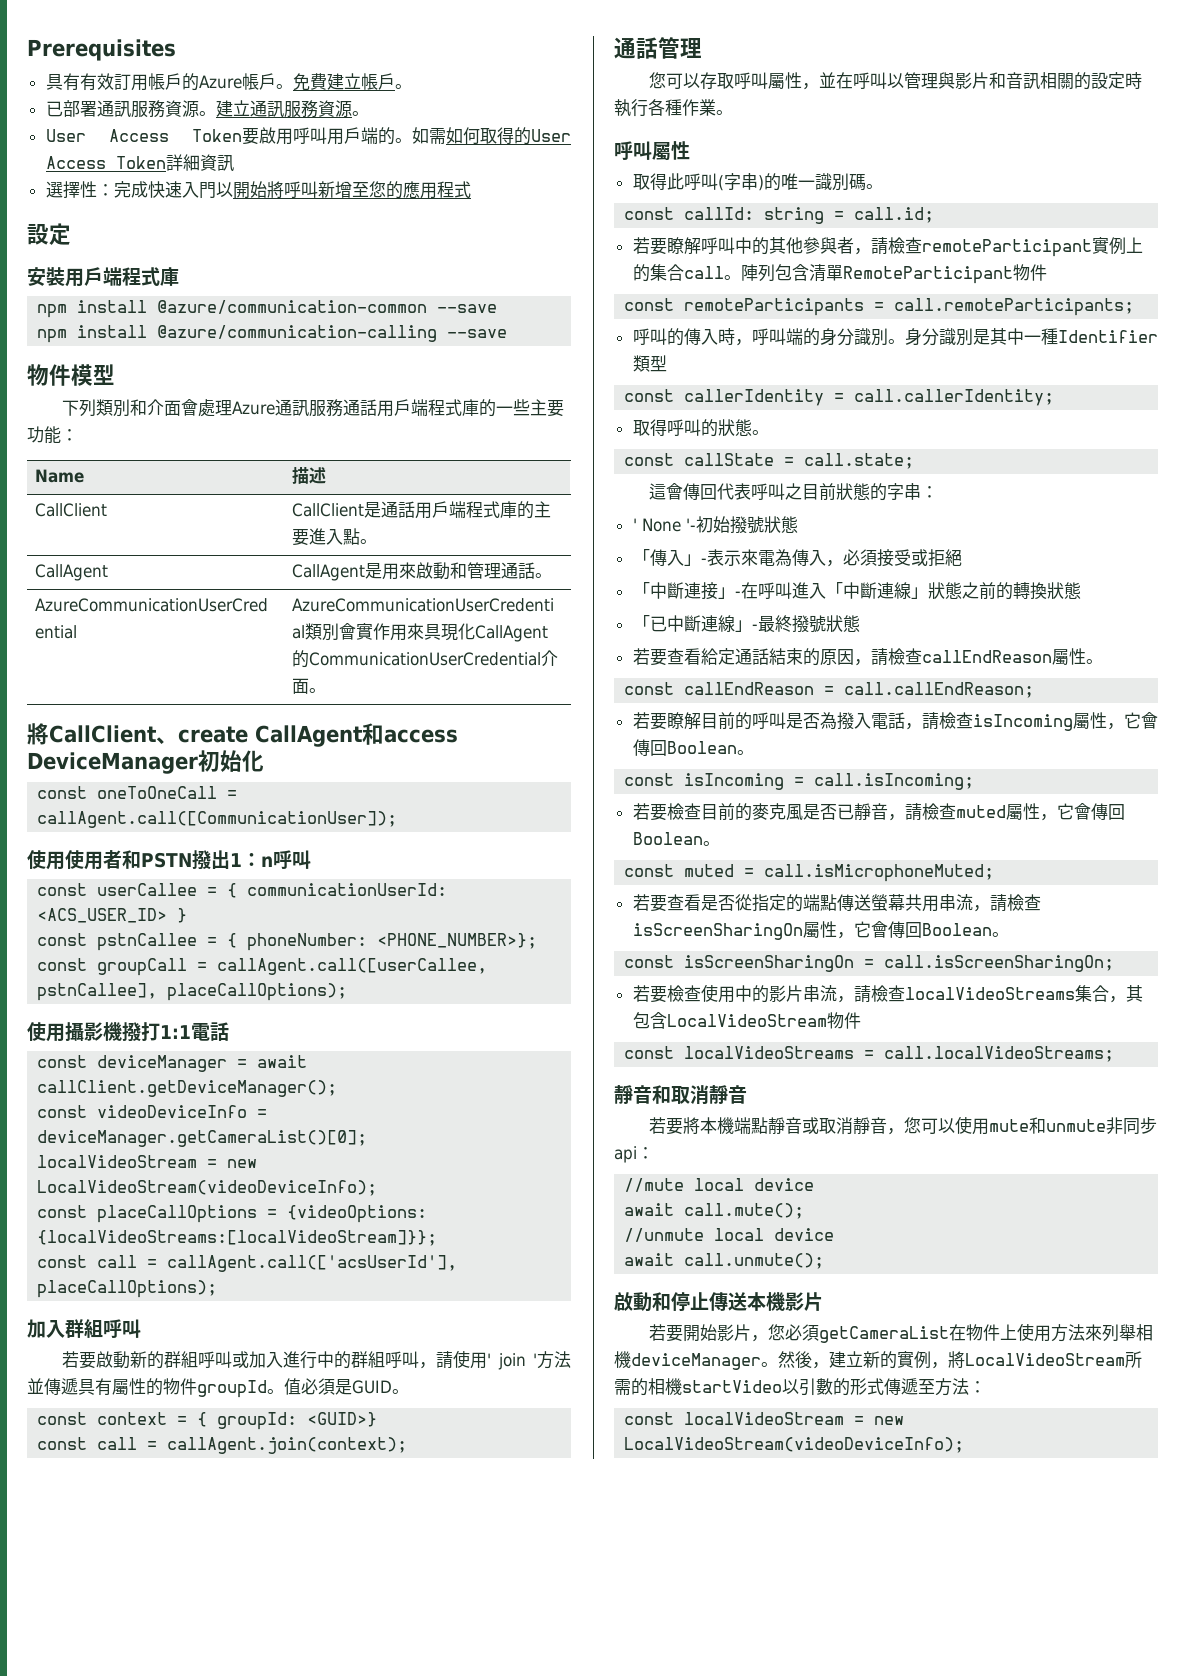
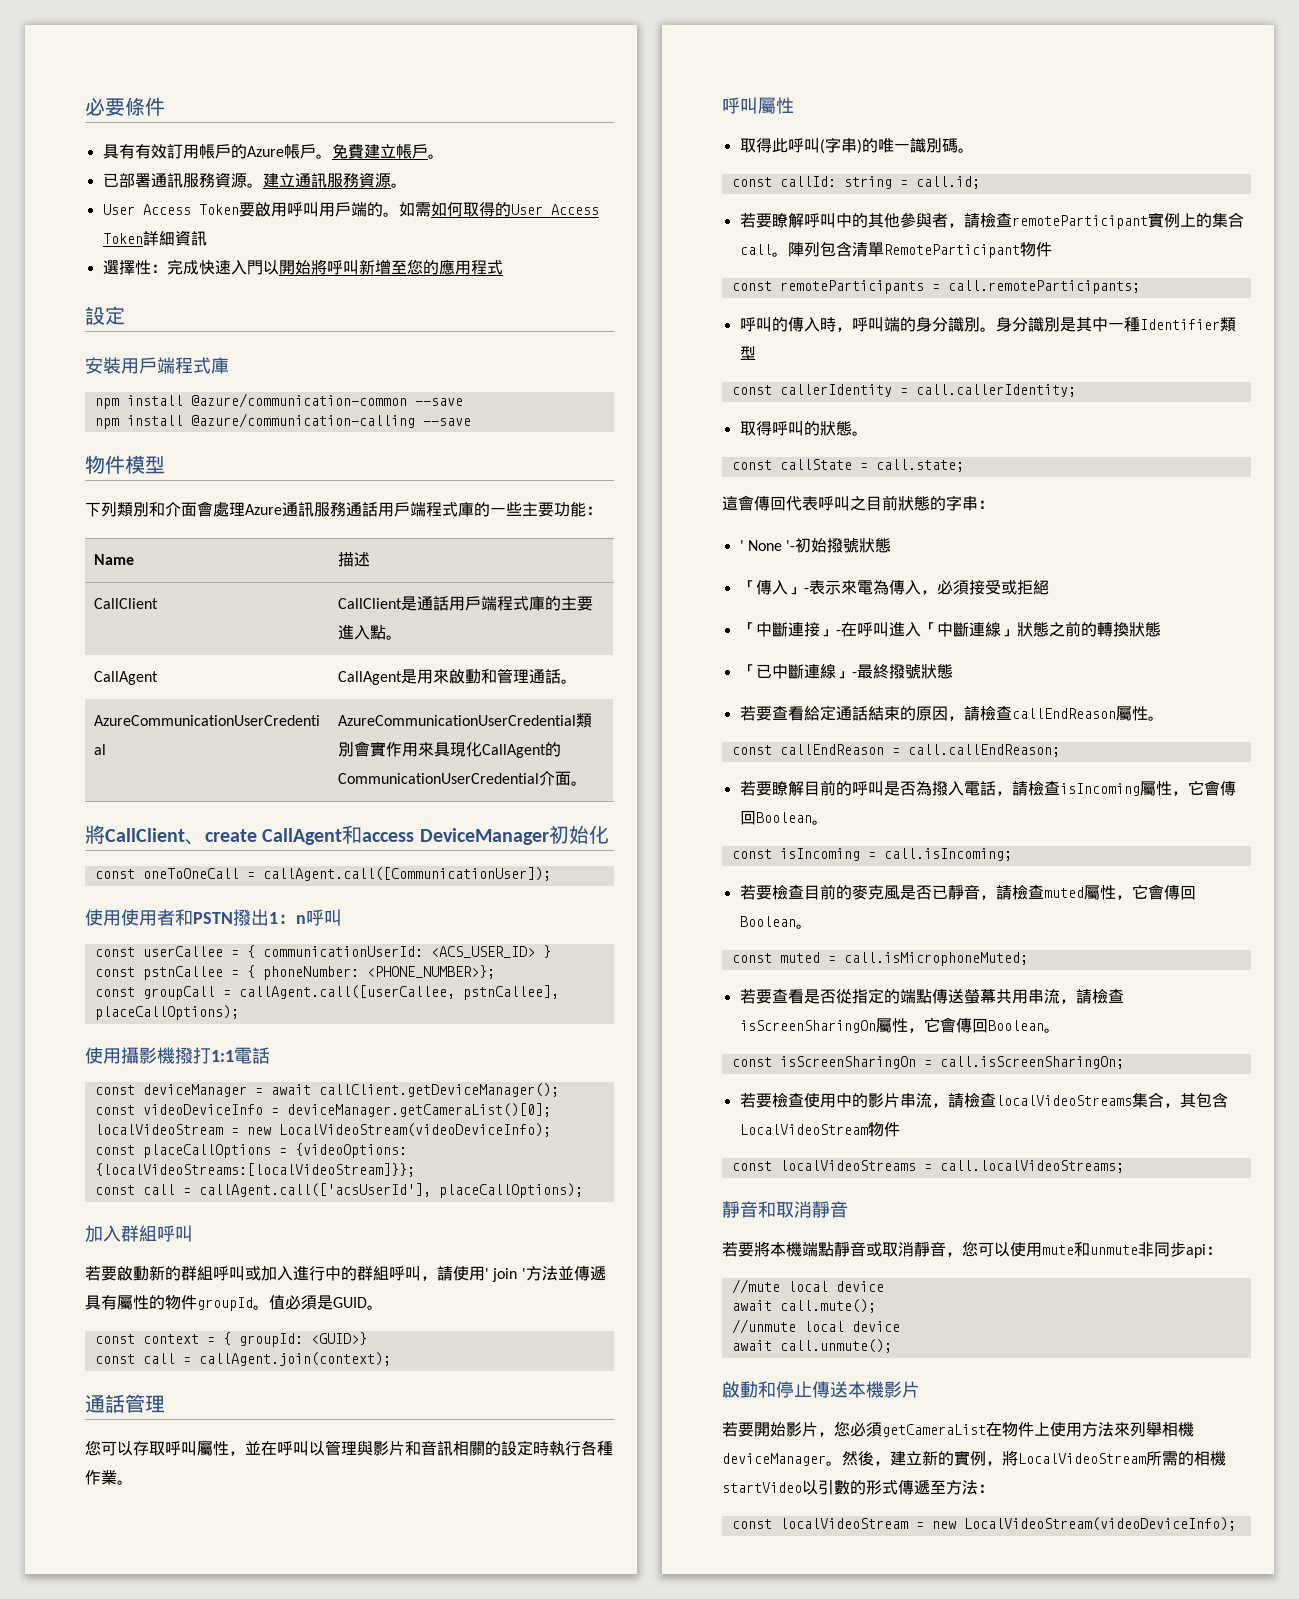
- Prerequisites
+ 必要條件

